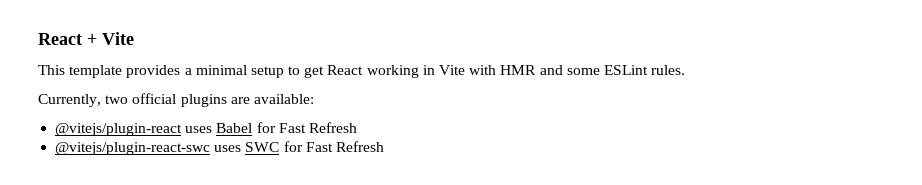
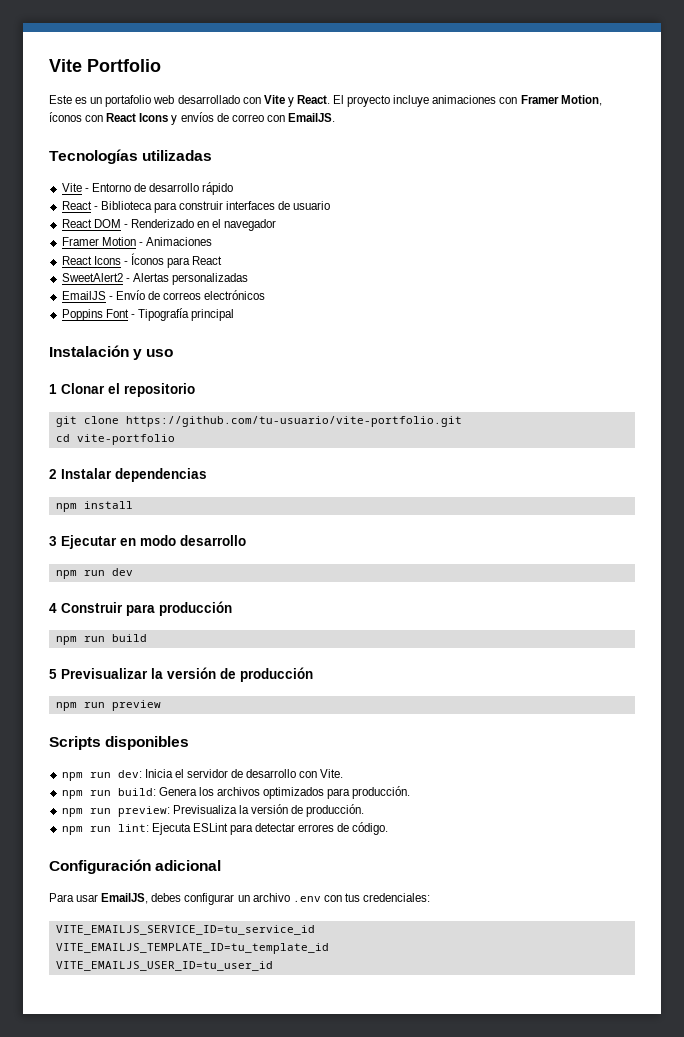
- React + Vite
- This template provides a minimal setup to get React working in Vite with HMR and some ESLint rules.
- Currently, two official plugins are available:
- @vitejs/plugin-react uses Babel for Fast Refresh
- @vitejs/plugin-react-swc uses SWC for Fast Refresh
+ Vite Portfolio
+ Este es un portafolio web desarrollado con Vite y React. El proyecto incluye animaciones con Framer Motion, íconos con React Icons y envíos de correo con EmailJS.
+ Tecnologías utilizadas
+ Vite - Entorno de desarrollo rápido
+ React - Biblioteca para construir interfaces de usuario
+ React DOM - Renderizado en el navegador
+ Framer Motion - Animaciones
+ React Icons - Íconos para React
+ SweetAlert2 - Alertas personalizadas
+ EmailJS - Envío de correos electrónicos
+ Poppins Font - Tipografía principal
+ Instalación y uso
+ 1 Clonar el repositorio
+ git clone https://github.com/tu-usuario/vite-portfolio.git
+ cd vite-portfolio
+ 2 Instalar dependencias
+ npm install
+ 3 Ejecutar en modo desarrollo
+ npm run dev
+ 4 Construir para producción
+ npm run build
+ 5 Previsualizar la versión de producción
+ npm run preview
+ Scripts disponibles
+ npm run dev: Inicia el servidor de desarrollo con Vite.
+ npm run build: Genera los archivos optimizados para producción.
+ npm run preview: Previsualiza la versión de producción.
+ npm run lint: Ejecuta ESLint para detectar errores de código.
+ Configuración adicional
+ Para usar EmailJS, debes configurar un archivo .env con tus credenciales:
+ VITE_EMAILJS_SERVICE_ID=tu_service_id
+ VITE_EMAILJS_TEMPLATE_ID=tu_template_id
+ VITE_EMAILJS_USER_ID=tu_user_id

